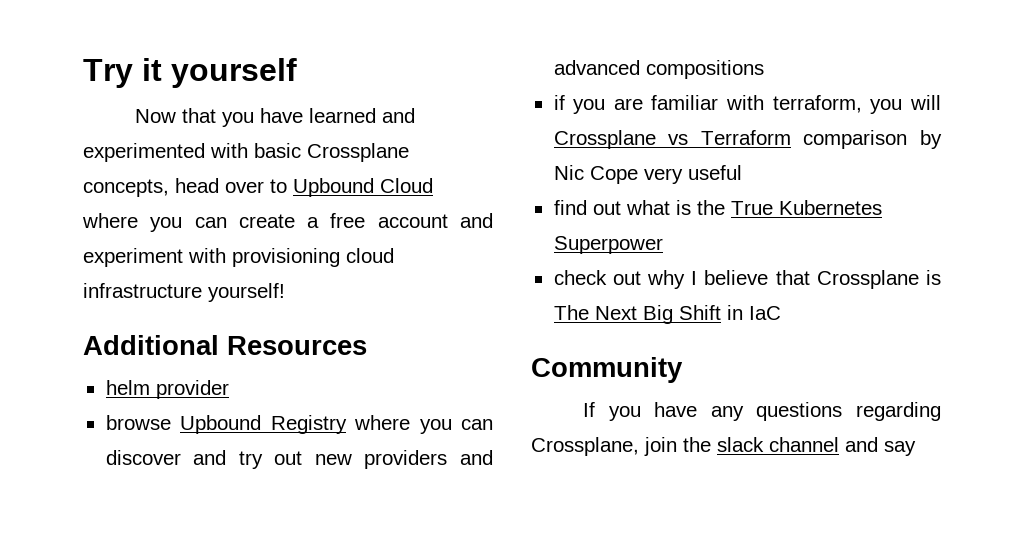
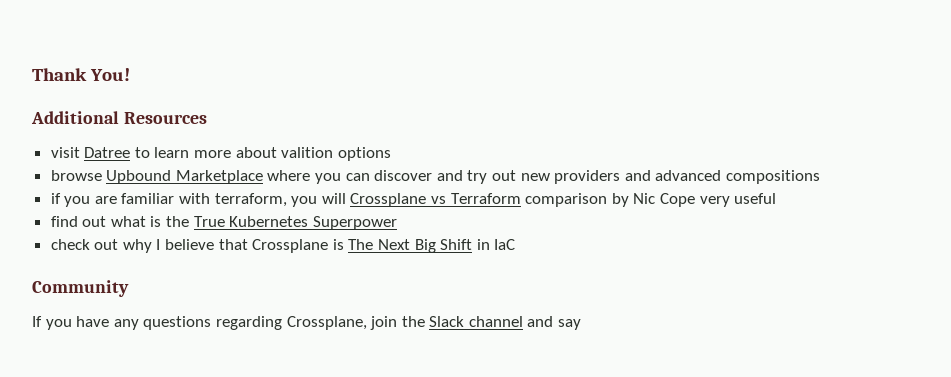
- Try it yourself
- Now that you have learned and experimented with basic Crossplane concepts, head over to Upbound Cloud where you can create a free account and experiment with provisioning cloud infrastructure yourself!
+ Thank You!
  Additional Resources
- helm provider
+ visit Datree to learn more about valition options
- browse Upbound Registry where you can discover and try out new providers and advanced compositions
+ browse Upbound Marketplace where you can discover and try out new providers and advanced compositions
- If you have any questions regarding Crossplane, join the slack channel and say
+ If you have any questions regarding Crossplane, join the Slack channel and say

